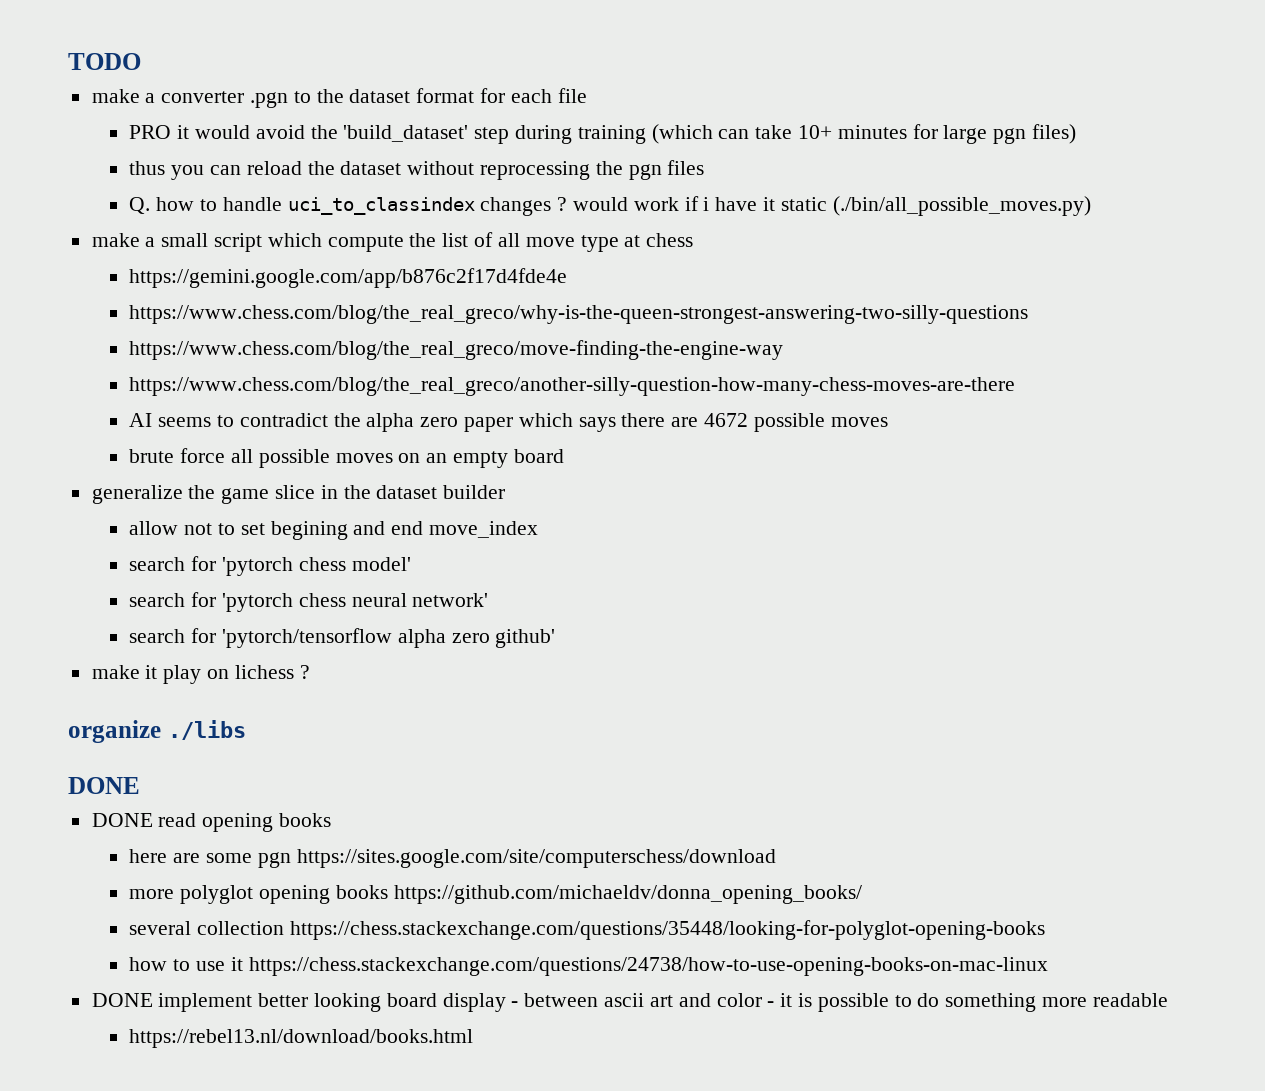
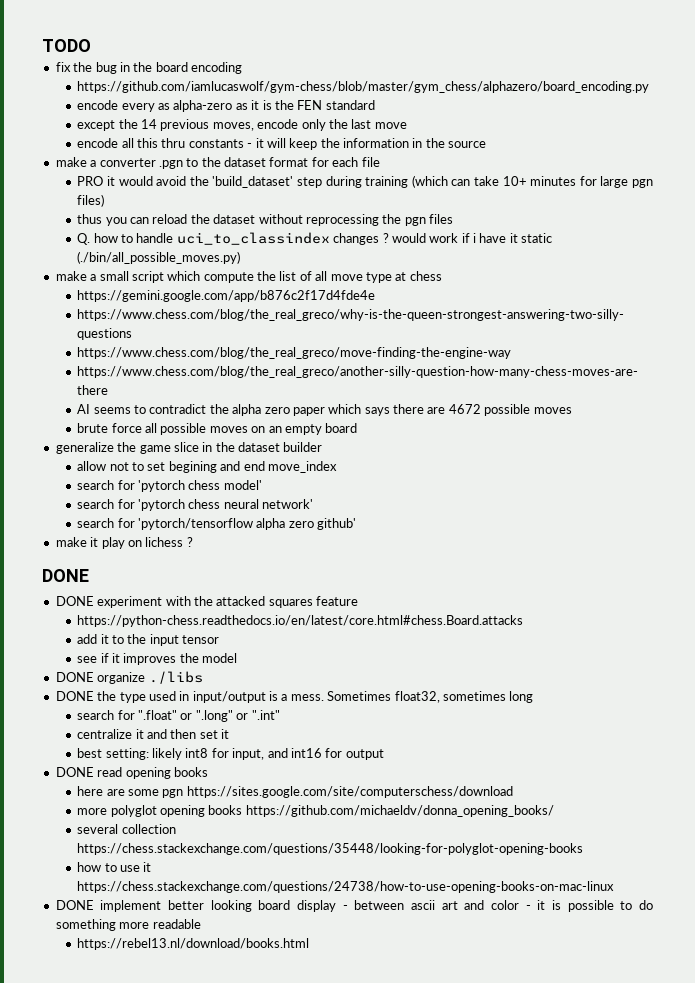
+ fix the bug in the board encoding
+ https://github.com/iamlucaswolf/gym-chess/blob/master/gym_chess/alphazero/board_encoding.py
+ encode every as alpha-zero as it is the FEN standard
+ except the 14 previous moves, encode only the last move
+ encode all this thru constants - it will keep the information in the source
  make it play on lichess ?
- organize ./libs
  DONE
+ DONE experiment with the attacked squares feature
+ https://python-chess.readthedocs.io/en/latest/core.html#chess.Board.attacks
+ add it to the input tensor
+ see if it improves the model
+ DONE organize ./libs
+ DONE the type used in input/output is a mess. Sometimes float32, sometimes long
+ search for ".float" or ".long" or ".int"
+ centralize it and then set it
+ best setting: likely int8 for input, and int16 for output

